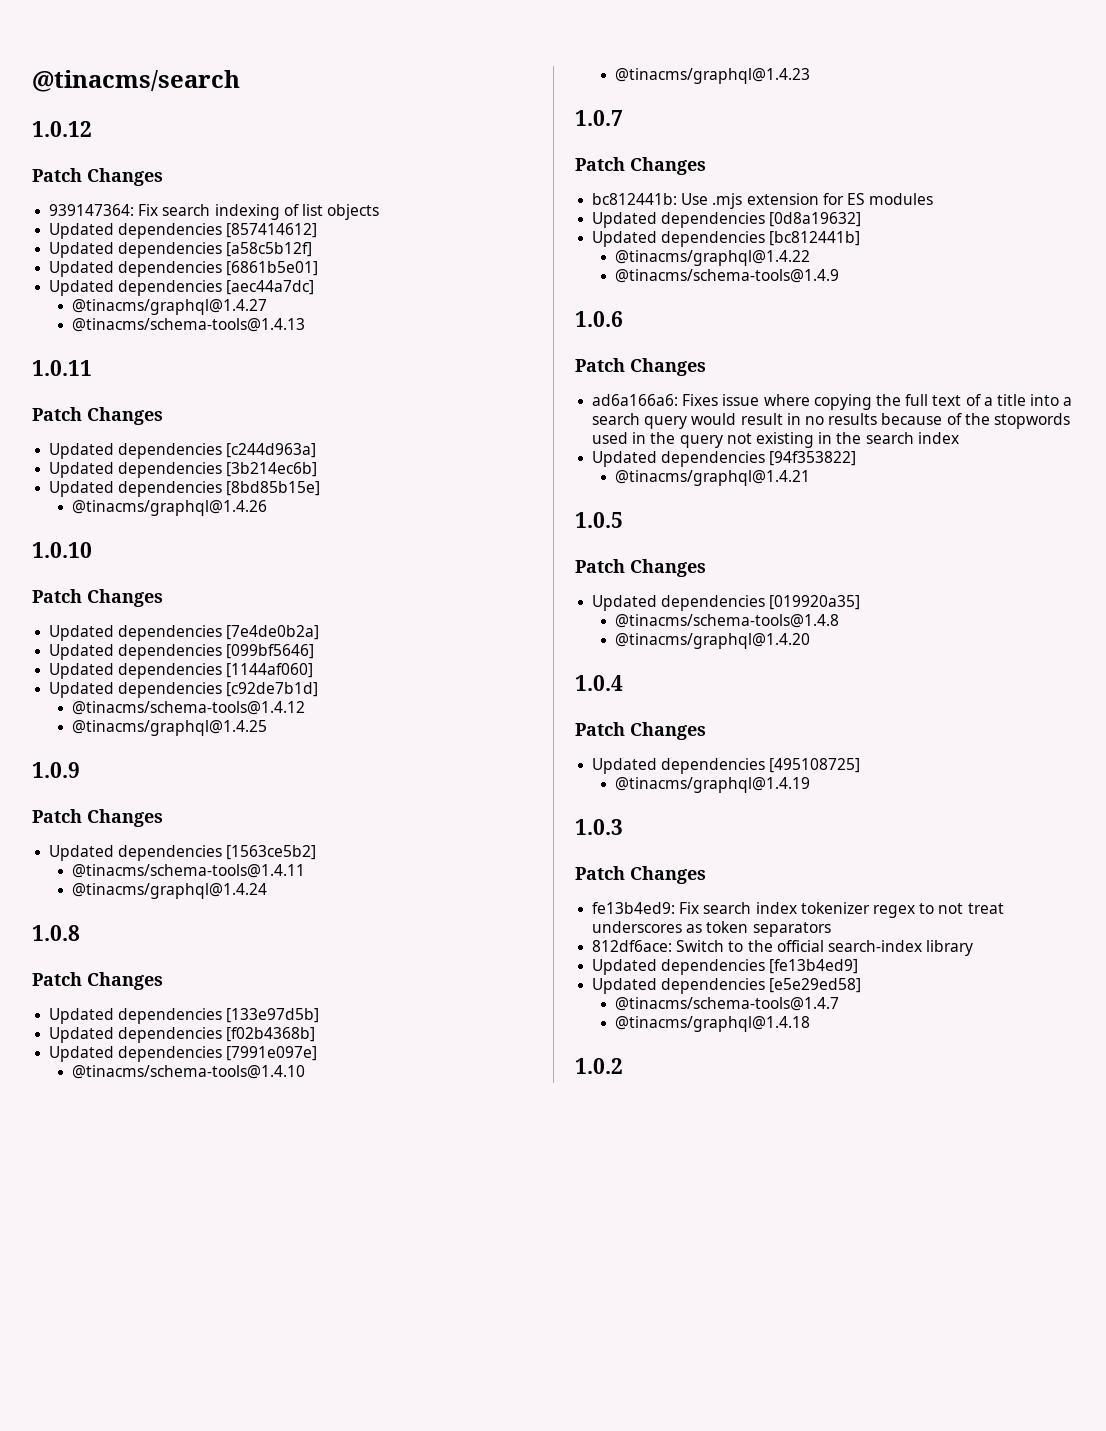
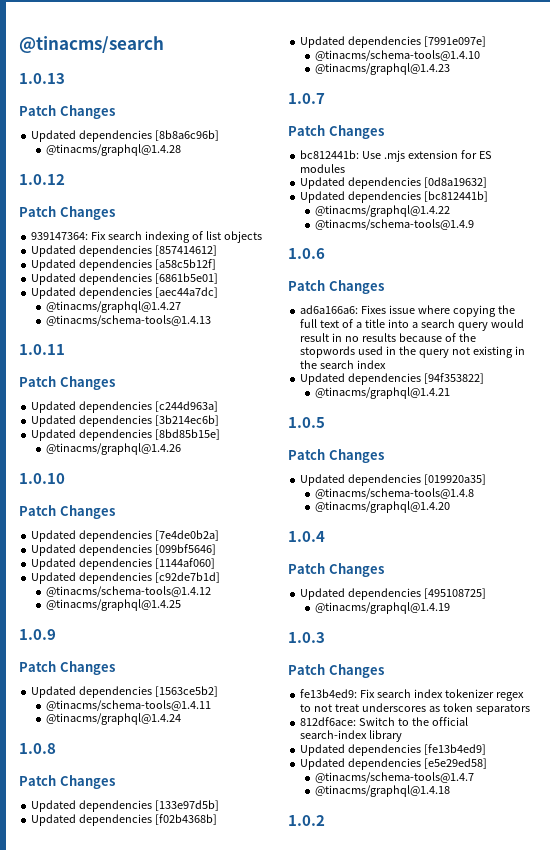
+ 1.0.13
+ Patch Changes
+ Updated dependencies [8b8a6c96b]
+ @tinacms/graphql@1.4.28

